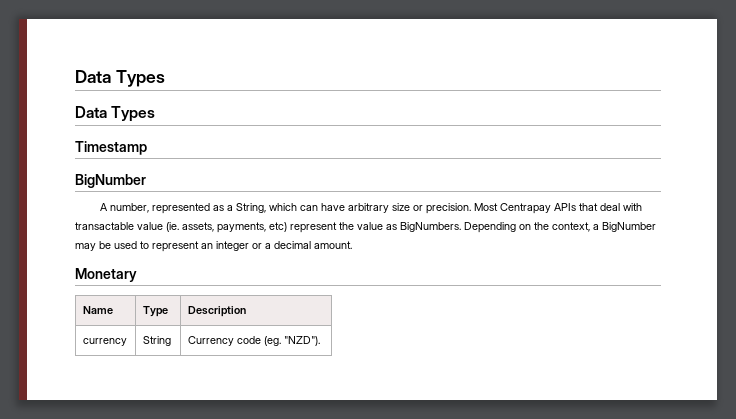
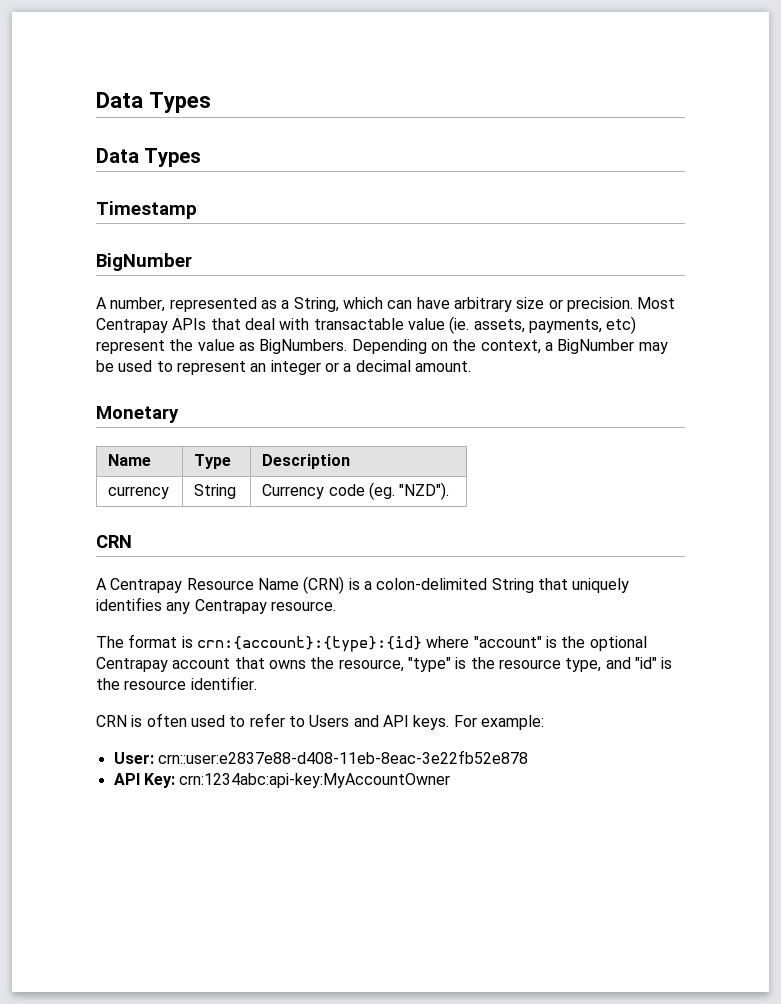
  currency | String | Currency code (eg. "NZD").
+ CRN
+ A Centrapay Resource Name (CRN) is a colon-delimited String that uniquely identifies any Centrapay resource.
+ The format is crn:{account}:{type}:{id} where "account" is the optional Centrapay account that owns the resource, "type" is the resource type, and "id" is the resource identifier.
+ CRN is often used to refer to Users and API keys. For example:
+ User: crn::user:e2837e88-d408-11eb-8eac-3e22fb52e878
+ API Key: crn:1234abc:api-key:MyAccountOwner

